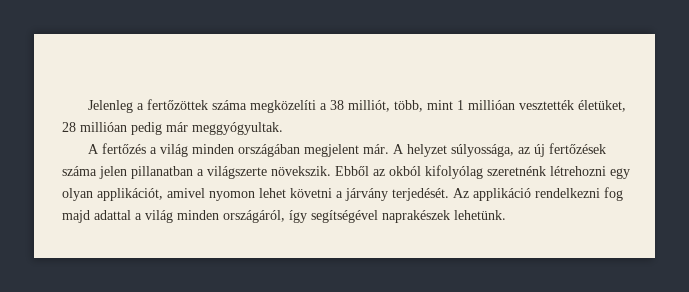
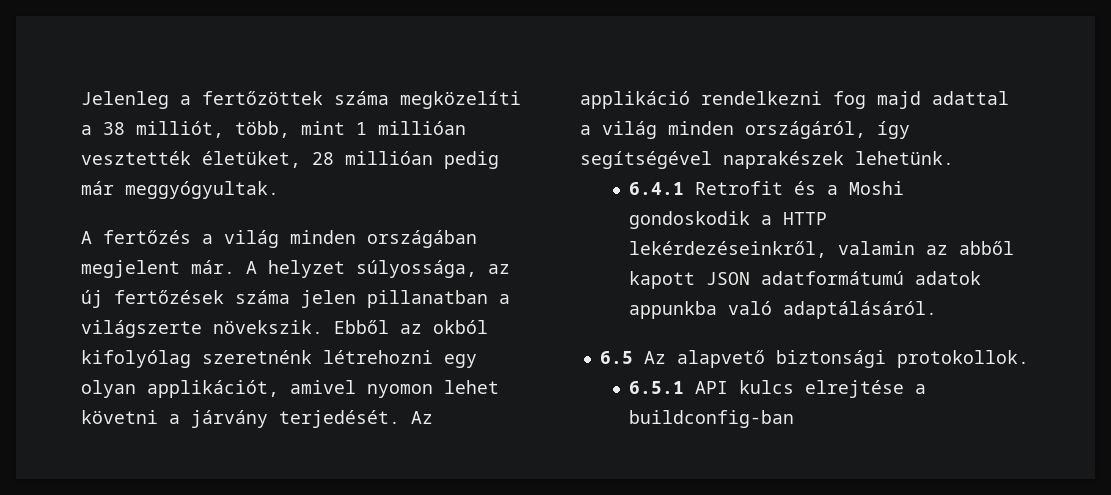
+ 6.4.1 Retrofit és a Moshi gondoskodik a HTTP lekérdezéseinkről, valamin az abből kapott JSON adatformátumú adatok appunkba való adaptálásáról.
+ 6.5 Az alapvető biztonsági protokollok.
+ 6.5.1 API kulcs elrejtése a buildconfig-ban

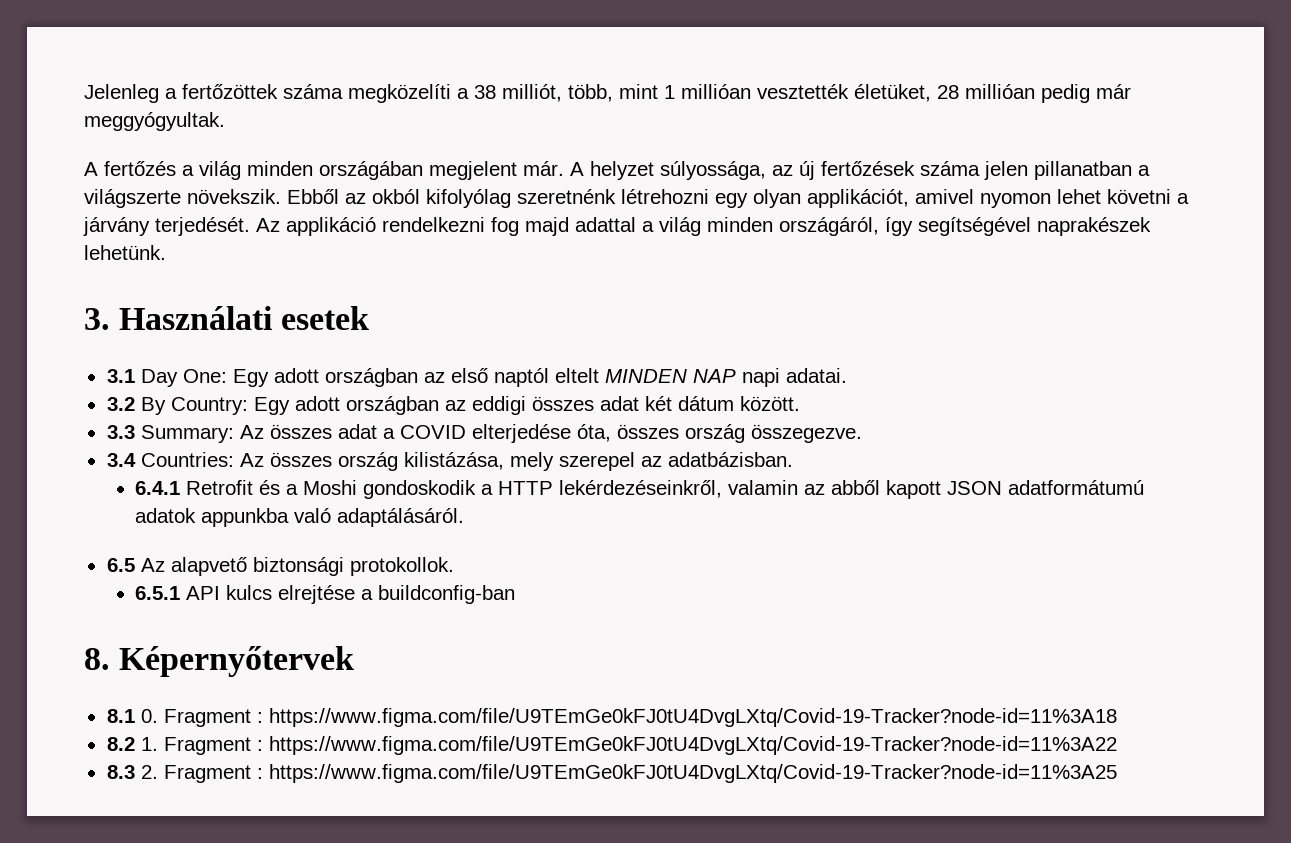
+ 3. Használati esetek
+ 3.1 Day One: Egy adott országban az első naptól eltelt MINDEN NAP napi adatai.
+ 3.2 By Country: Egy adott országban az eddigi összes adat két dátum között.
+ 3.3 Summary: Az összes adat a COVID elterjedése óta, összes ország összegezve.
+ 3.4 Countries: Az összes ország kilistázása, mely szerepel az adatbázisban.
+ 8. Képernyőtervek
+ 8.1 0. Fragment : https://www.figma.com/file/U9TEmGe0kFJ0tU4DvgLXtq/Covid-19-Tracker?node-id=11%3A18
+ 8.2 1. Fragment : https://www.figma.com/file/U9TEmGe0kFJ0tU4DvgLXtq/Covid-19-Tracker?node-id=11%3A22
+ 8.3 2. Fragment : https://www.figma.com/file/U9TEmGe0kFJ0tU4DvgLXtq/Covid-19-Tracker?node-id=11%3A25

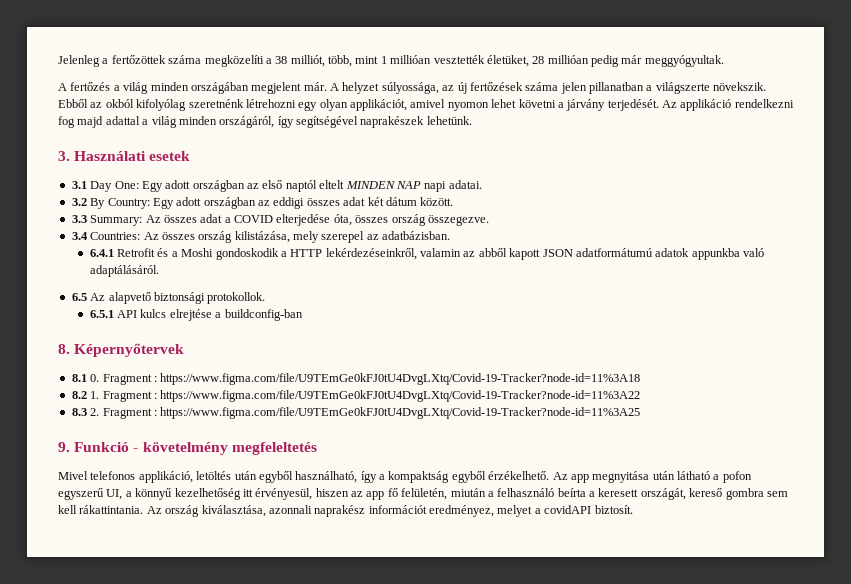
+ 9. Funkció - követelmény megfeleltetés
+ Mivel telefonos applikáció, letöltés után egyből használható, így a kompaktság egyből érzékelhető. Az app megnyitása után látható a pofon egyszerű UI, a könnyű kezelhetőség itt érvényesül, hiszen az app fő felületén, miután a felhasználó beírta a keresett országát, kereső gombra sem kell rákattintania. Az ország kiválasztása, azonnali naprakész információt eredményez, melyet a covidAPI biztosít.

